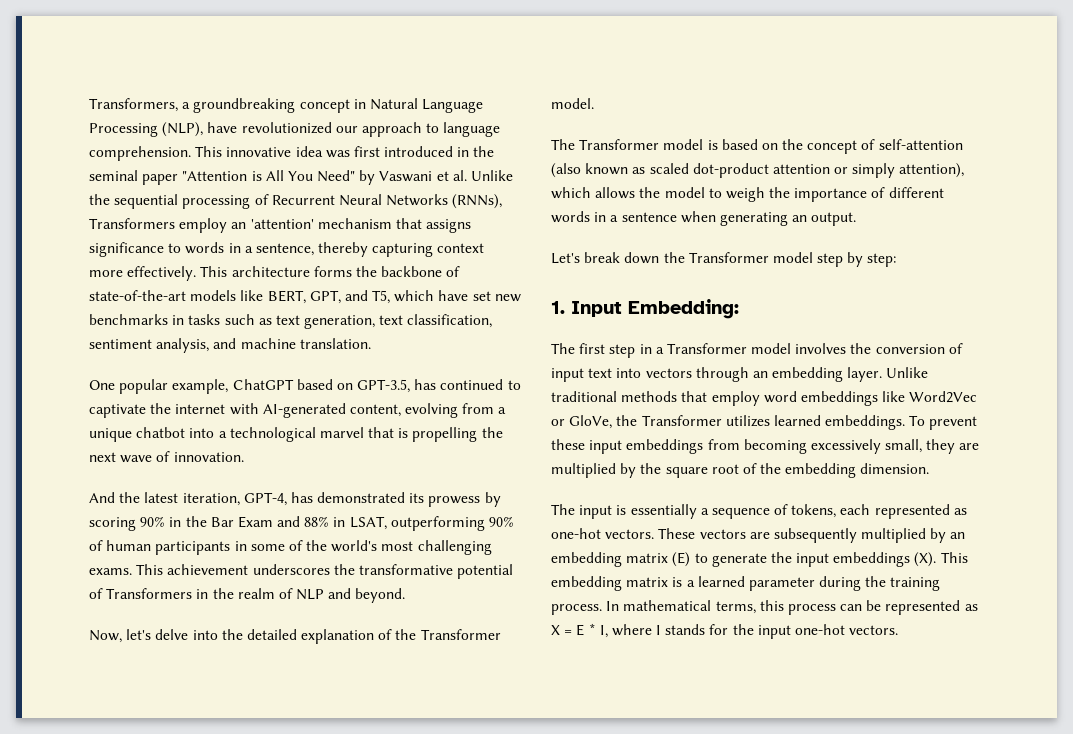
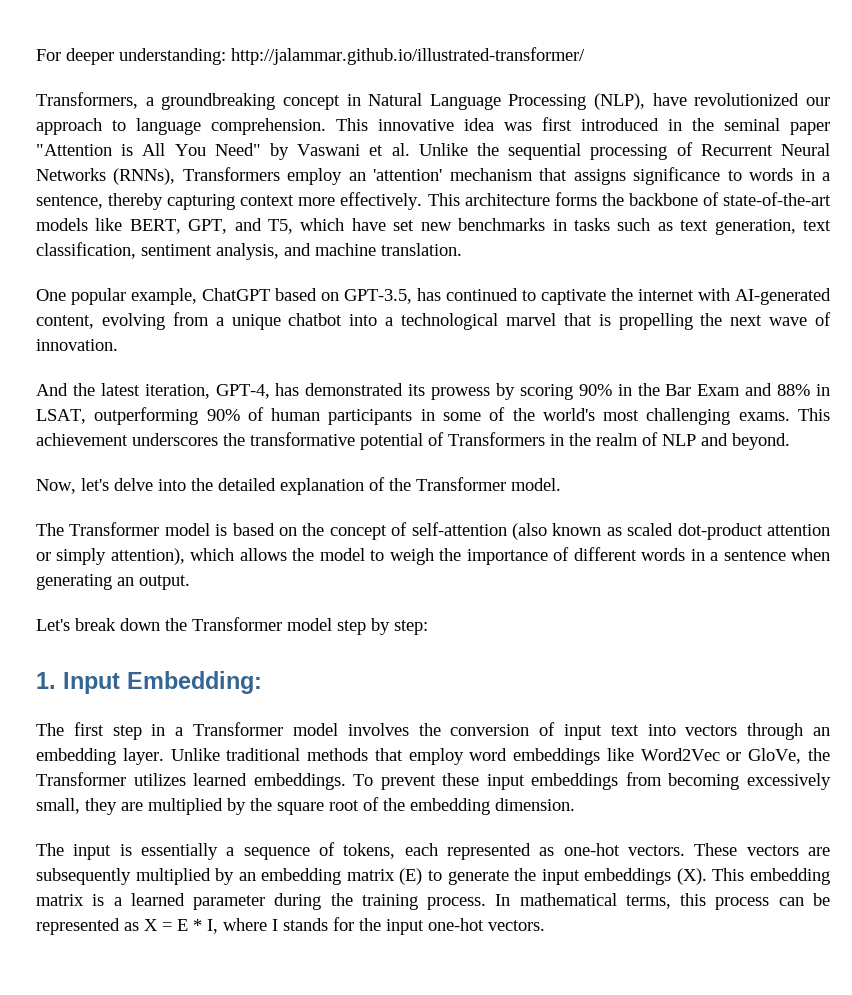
+ For deeper understanding: http://jalammar.github.io/illustrated-transformer/

